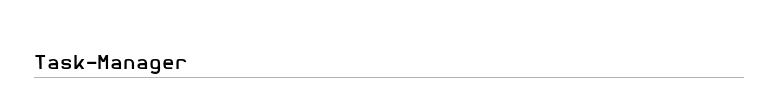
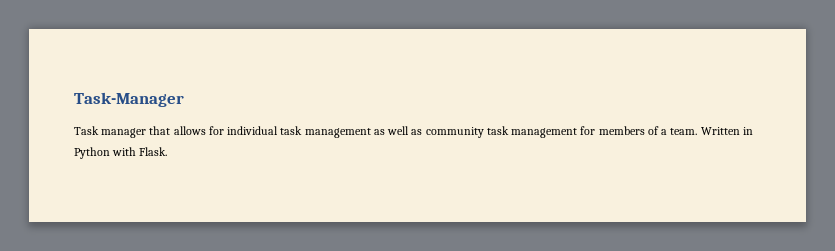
+ Task manager that allows for individual task management as well as community task management for members of a team. Written in Python with Flask.

